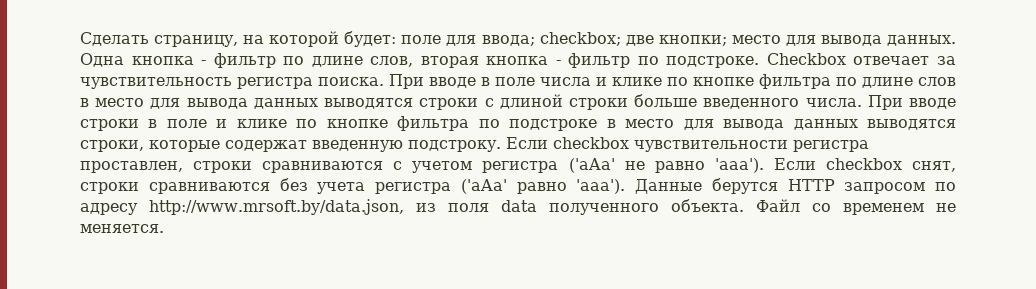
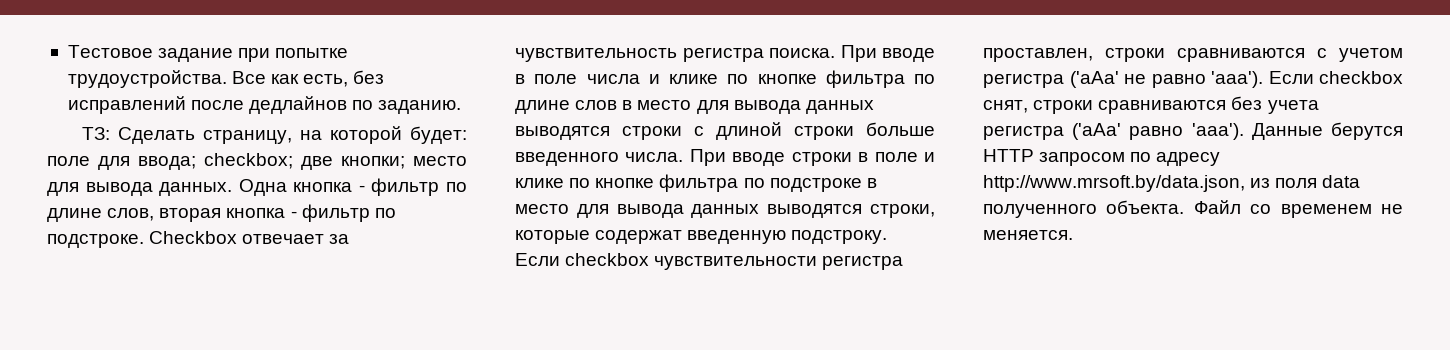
- Сделать страницу, на которой будет: поле для ввода; checkbox; две кнопки; место для вывода данных.
+ Тестовое задание при попытке трудоустройства. Все как есть, без исправлений после дедлайнов по заданию.
+ ТЗ: Сделать страницу, на которой будет: поле для ввода; checkbox; две кнопки; место для вывода данных.

